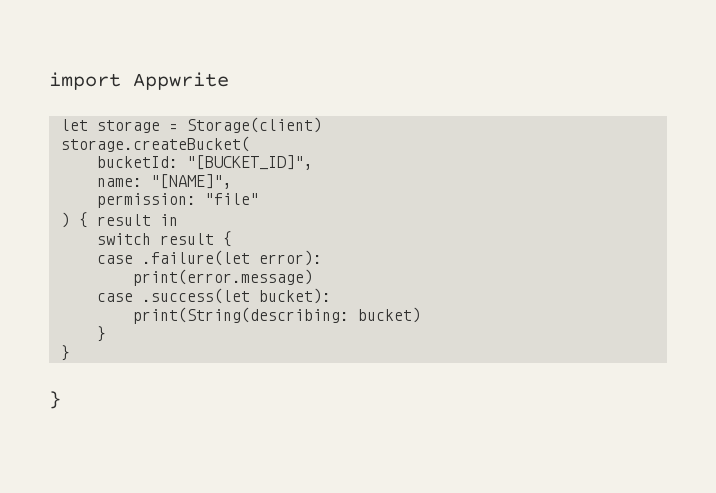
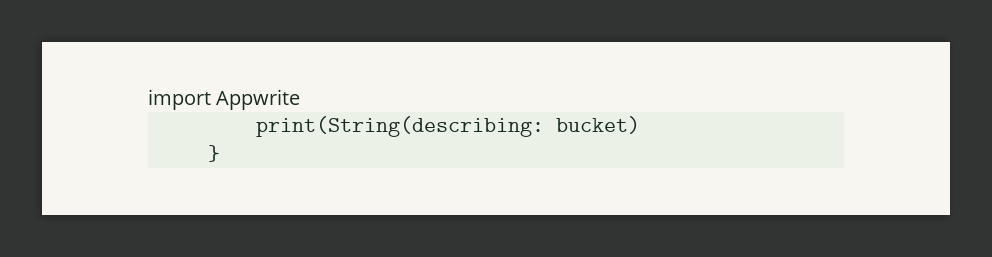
- let storage = Storage(client)
- storage.createBucket(
- bucketId: "[BUCKET_ID]",
- name: "[NAME]",
- permission: "file"
- ) { result in
- switch result {
- case .failure(let error):
- print(error.message)
- case .success(let bucket):
  print(String(describing: bucket)
- }
- }

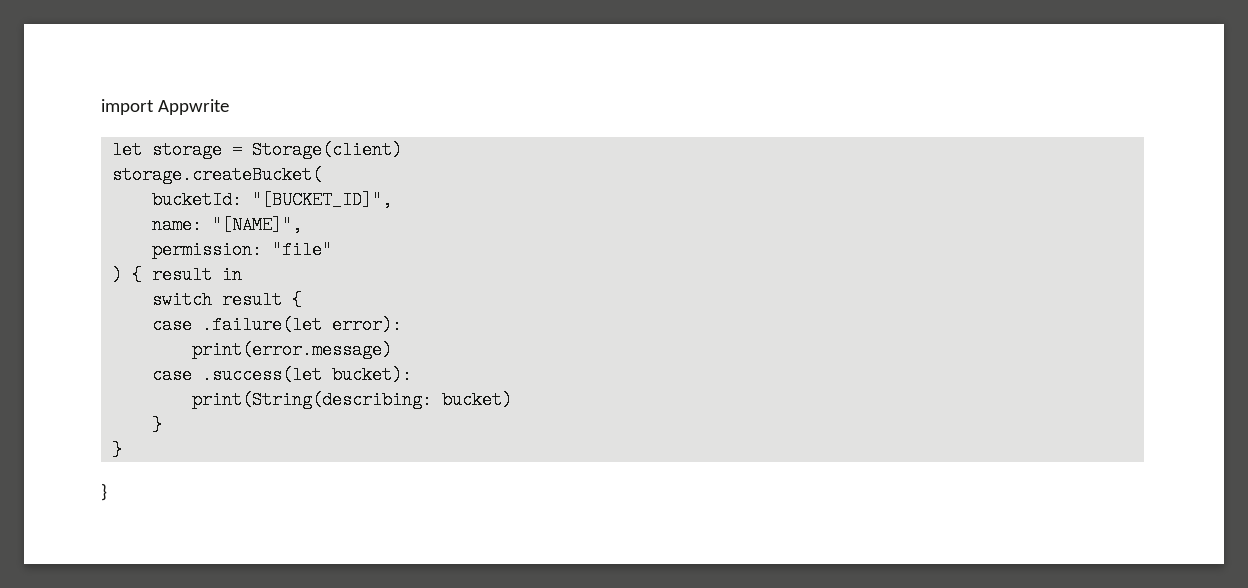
+ let storage = Storage(client)
+ storage.createBucket(
+ bucketId: "[BUCKET_ID]",
+ name: "[NAME]",
+ permission: "file"
+ ) { result in
+ switch result {
+ case .failure(let error):
+ print(error.message)
+ case .success(let bucket):
  print(String(describing: bucket)
+ }
+ }

